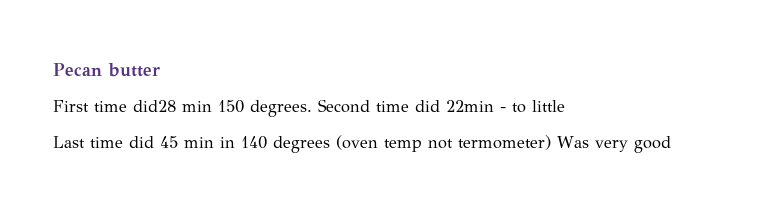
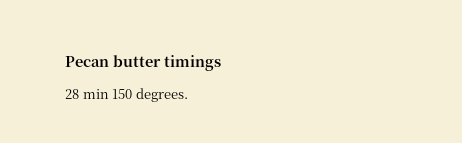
- Pecan butter
- First time did28 min 150 degrees. Second time did 22min - to little
- Last time did 45 min in 140 degrees (oven temp not termometer) Was very good
+ Pecan butter timings
+ 28 min 150 degrees.

